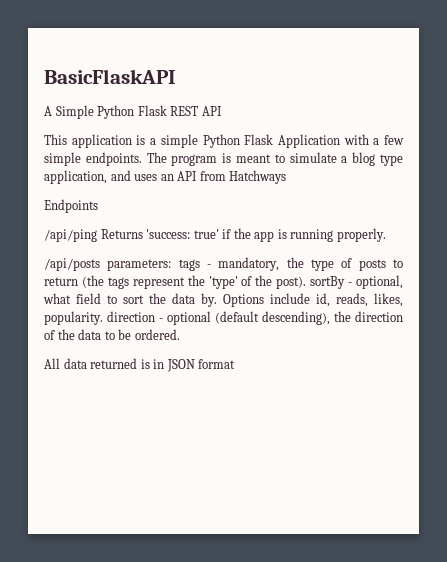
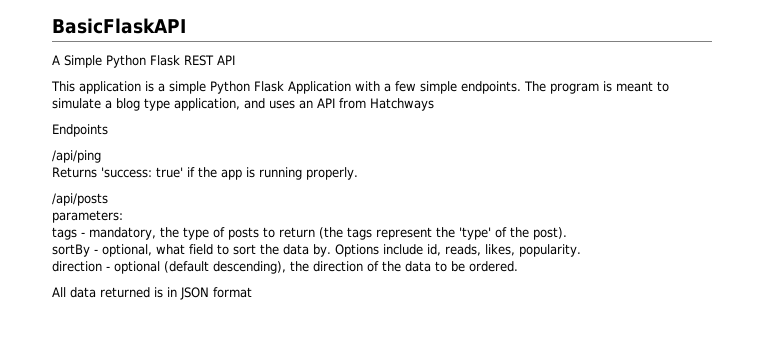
- /api/ping Returns 'success: true' if the app is running properly.
+ /api/ping
+ Returns 'success: true' if the app is running properly.
- /api/posts parameters: tags - mandatory, the type of posts to return (the tags represent the 'type' of the post). sortBy - optional, what field to sort the data by.
+ /api/posts
+ parameters:
+ tags - mandatory, the type of posts to return (the tags represent the 'type' of the post).
+ sortBy - optional, what field to sort the data by.
- Options include id, reads, likes, popularity. direction - optional (default descending), the direction of the data to be ordered.
+ Options include id, reads, likes, popularity.
+ direction - optional (default descending), the direction of the data to be ordered.

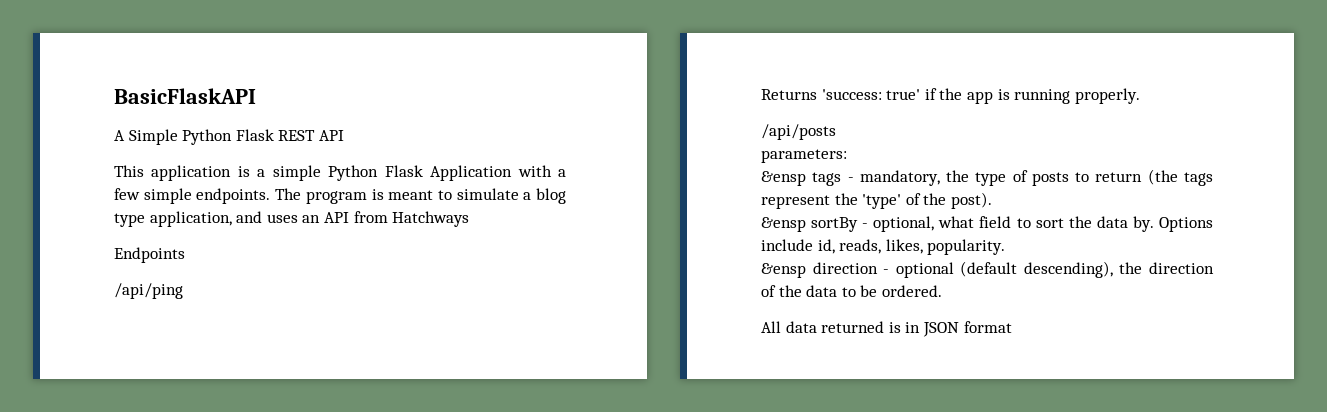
- tags - mandatory, the type of posts to return (the tags represent the 'type' of the post).
+ &ensp tags - mandatory, the type of posts to return (the tags represent the 'type' of the post).
- sortBy - optional, what field to sort the data by.
+ &ensp sortBy - optional, what field to sort the data by.
- direction - optional (default descending), the direction of the data to be ordered.
+ &ensp direction - optional (default descending), the direction of the data to be ordered.

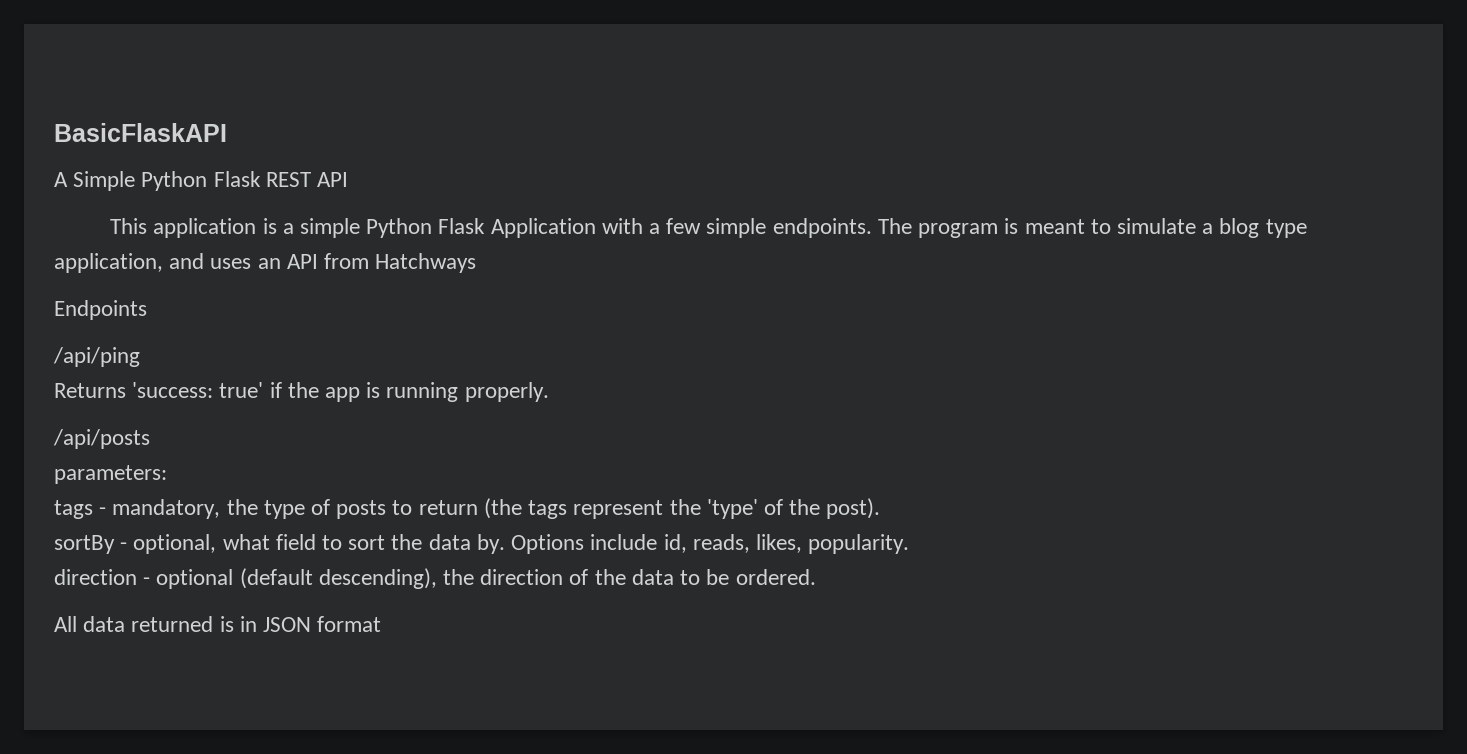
- &ensp tags - mandatory, the type of posts to return (the tags represent the 'type' of the post).
+ tags - mandatory, the type of posts to return (the tags represent the 'type' of the post).
- &ensp sortBy - optional, what field to sort the data by.
+ sortBy - optional, what field to sort the data by.
- &ensp direction - optional (default descending), the direction of the data to be ordered.
+ direction - optional (default descending), the direction of the data to be ordered.

